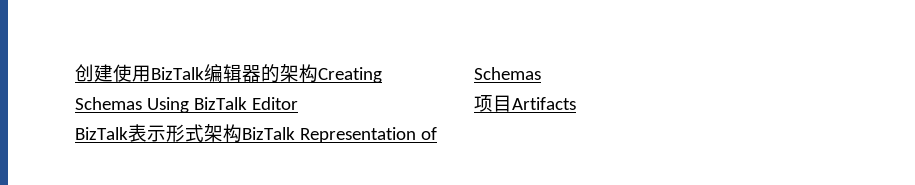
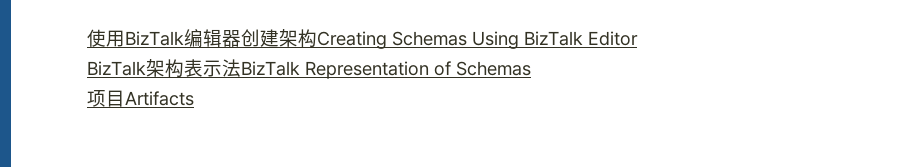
- 创建使用BizTalk编辑器的架构Creating Schemas Using BizTalk Editor
+ 使用BizTalk编辑器创建架构Creating Schemas Using BizTalk Editor
- BizTalk表示形式架构BizTalk Representation of Schemas
+ BizTalk架构表示法BizTalk Representation of Schemas

